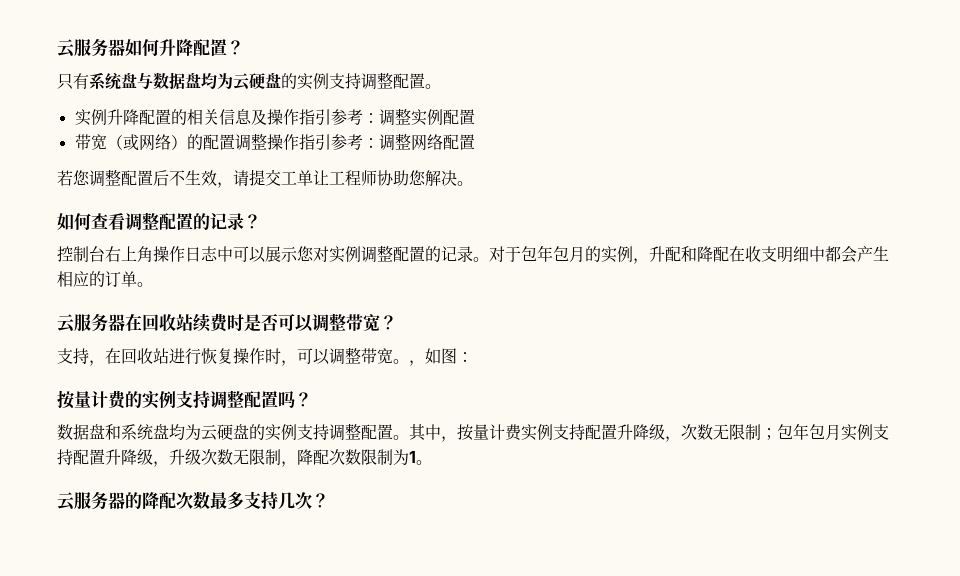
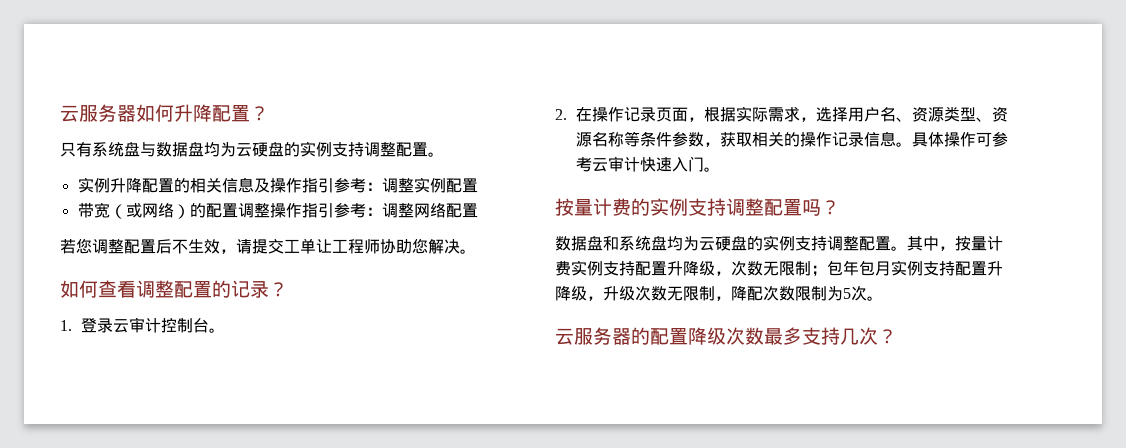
- 控制台右上角操作日志中可以展示您对实例调整配置的记录。对于包年包月的实例，升配和降配在收支明细中都会产生相应的订单。
- 云服务器在回收站续费时是否可以调整带宽？
- 支持，在回收站进行恢复操作时，可以调整带宽。，如图：
+ 1.登录云审计控制台。
+ 2.在操作记录页面，根据实际需求，选择用户名、资源类型、资源名称等条件参数，获取相关的操作记录信息。具体操作可参考云审计快速入门。
- 其中，按量计费实例支持配置升降级，次数无限制；包年包月实例支持配置升降级，升级次数无限制，降配次数限制为1。
+ 其中，按量计费实例支持配置升降级，次数无限制；包年包月实例支持配置升降级，升级次数无限制，降配次数限制为5次。
- 云服务器的降配次数最多支持几次？
+ 云服务器的配置降级次数最多支持几次？

